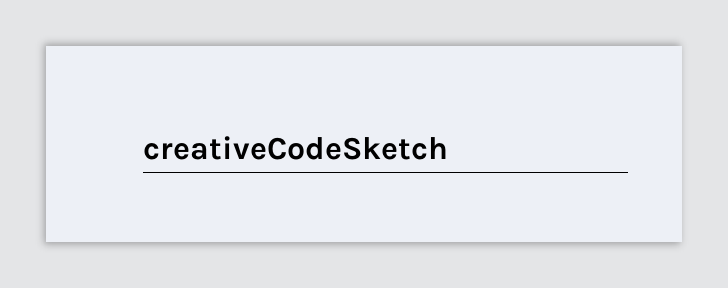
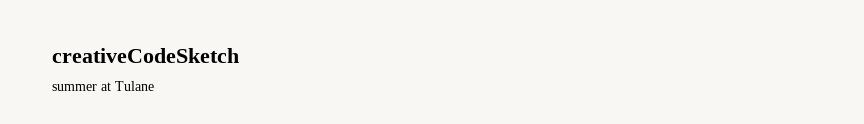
+ summer at Tulane

